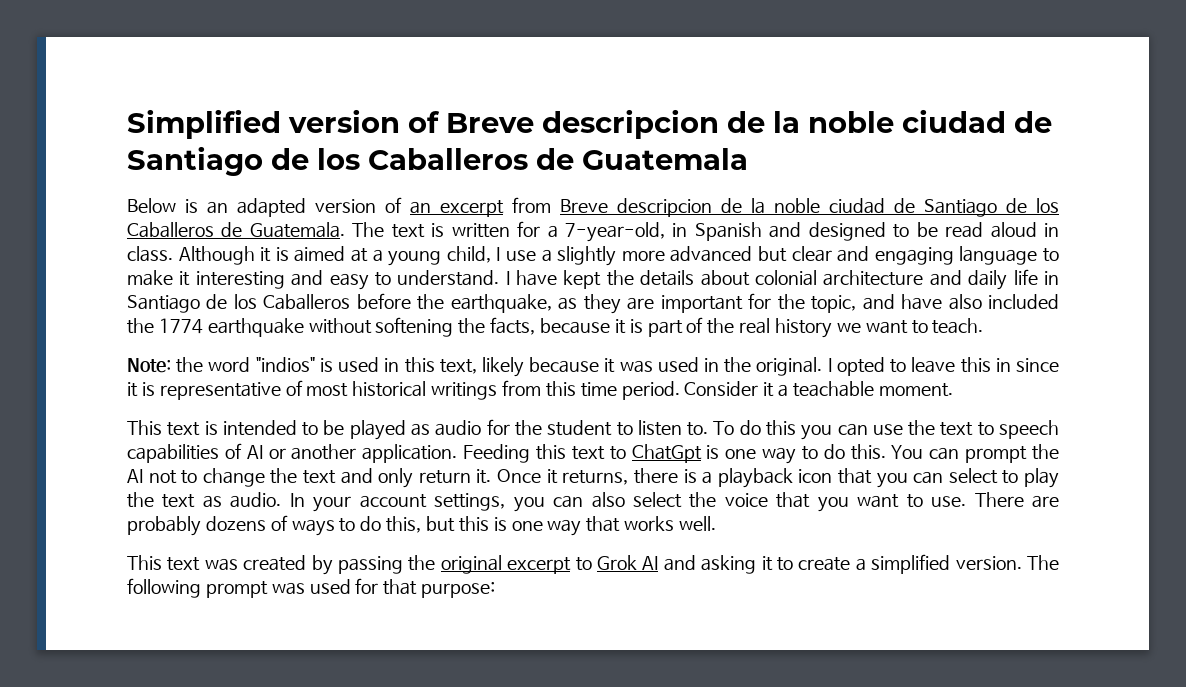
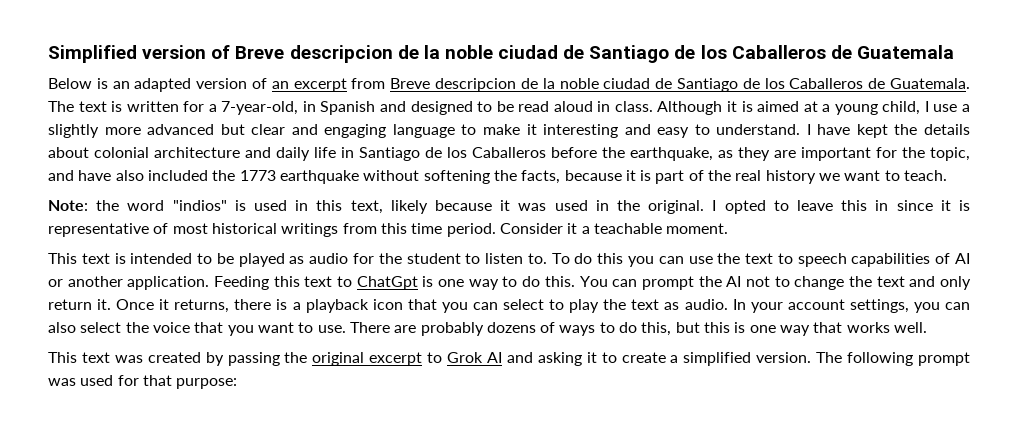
- I have kept the details about colonial architecture and daily life in Santiago de los Caballeros before the earthquake, as they are important for the topic, and have also included the 1774 earthquake without softening the facts, because it is part of the real history we want to teach.
+ I have kept the details about colonial architecture and daily life in Santiago de los Caballeros before the earthquake, as they are important for the topic, and have also included the 1773 earthquake without softening the facts, because it is part of the real history we want to teach.

